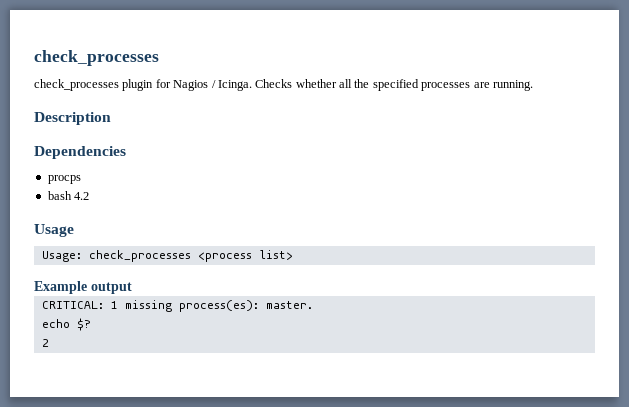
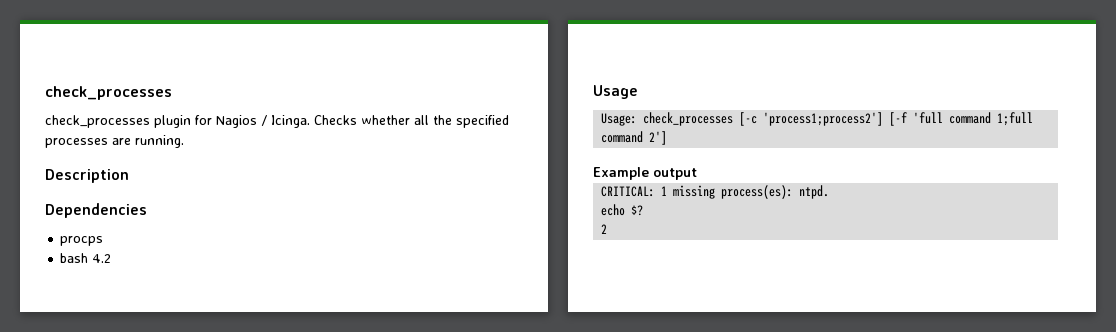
- Usage: check_processes <process list>
+ Usage: check_processes [-c 'process1;process2'] [-f 'full command 1;full command 2']
- CRITICAL: 1 missing process(es): master.
+ CRITICAL: 1 missing process(es): ntpd.

